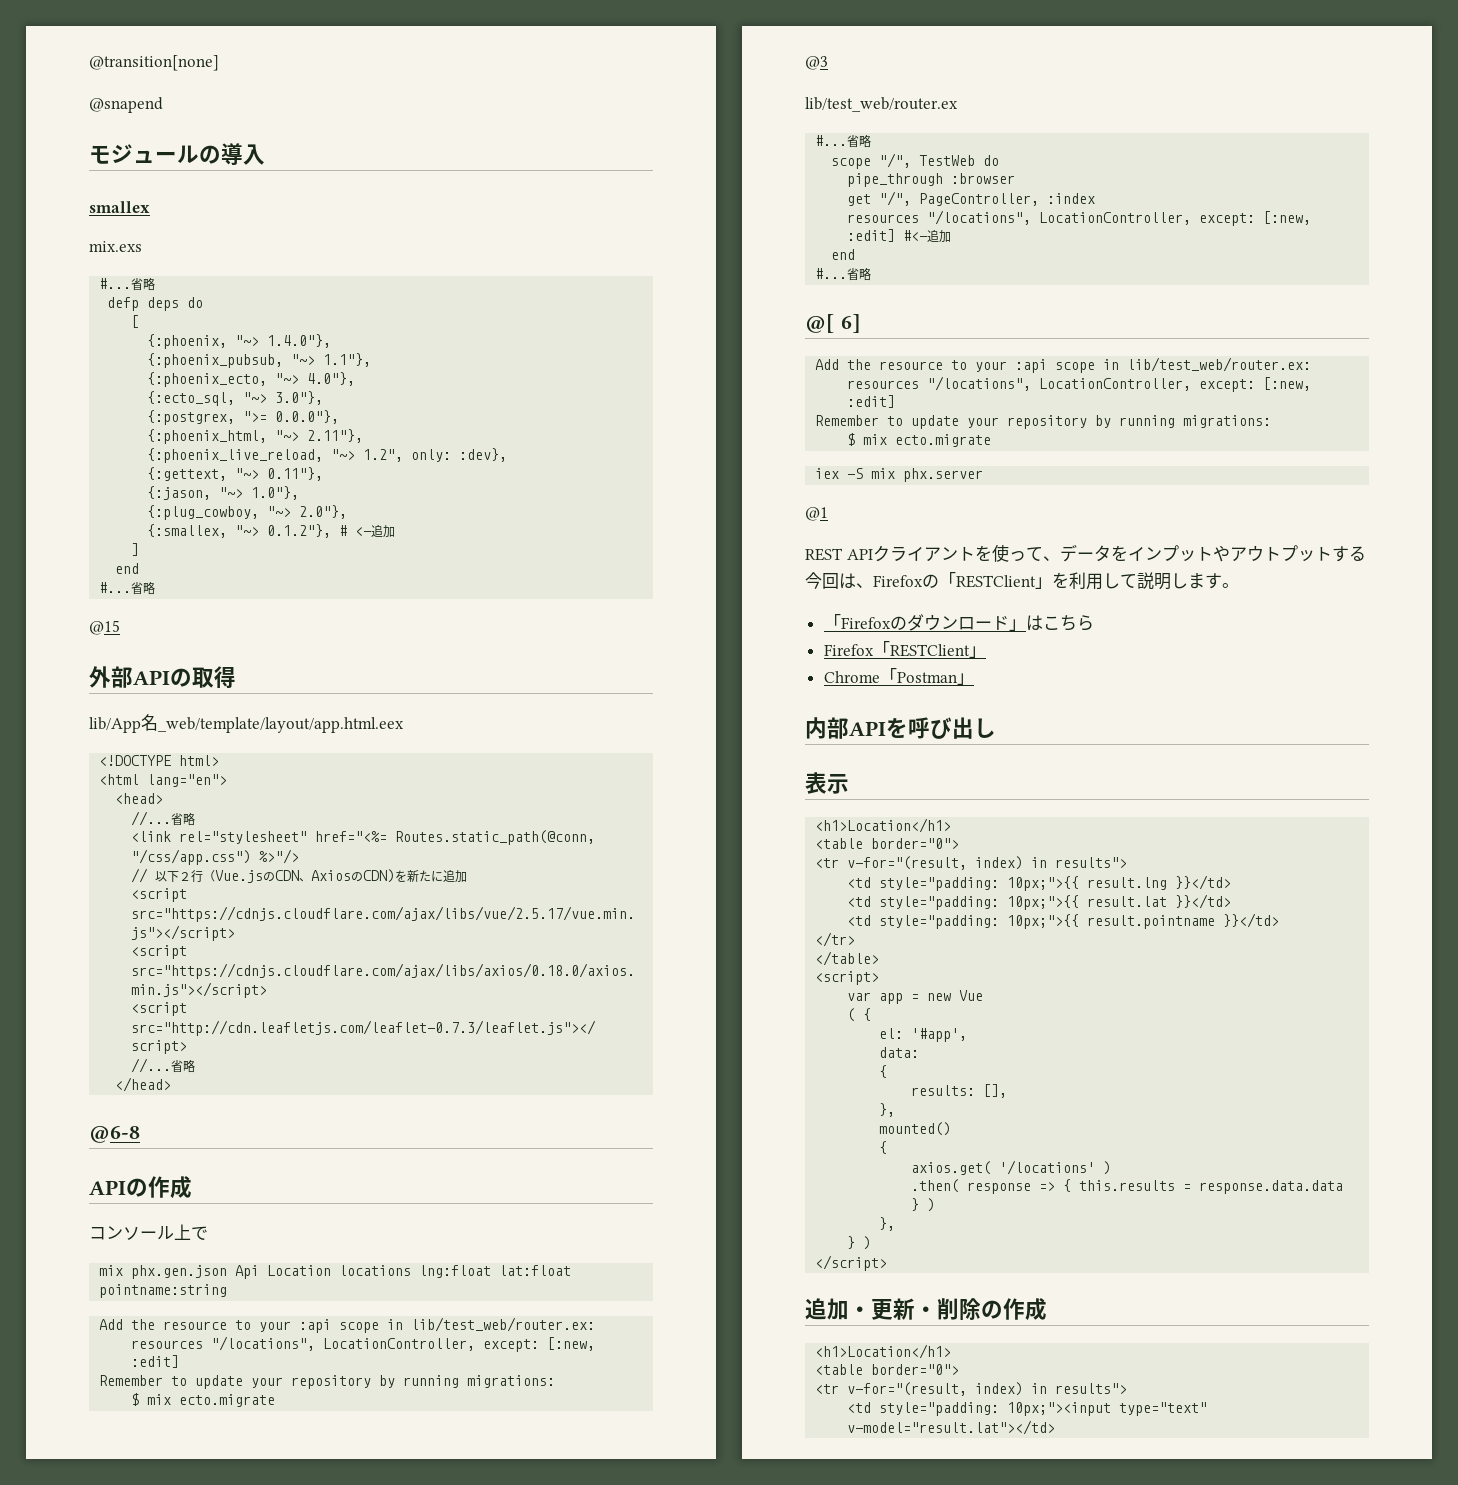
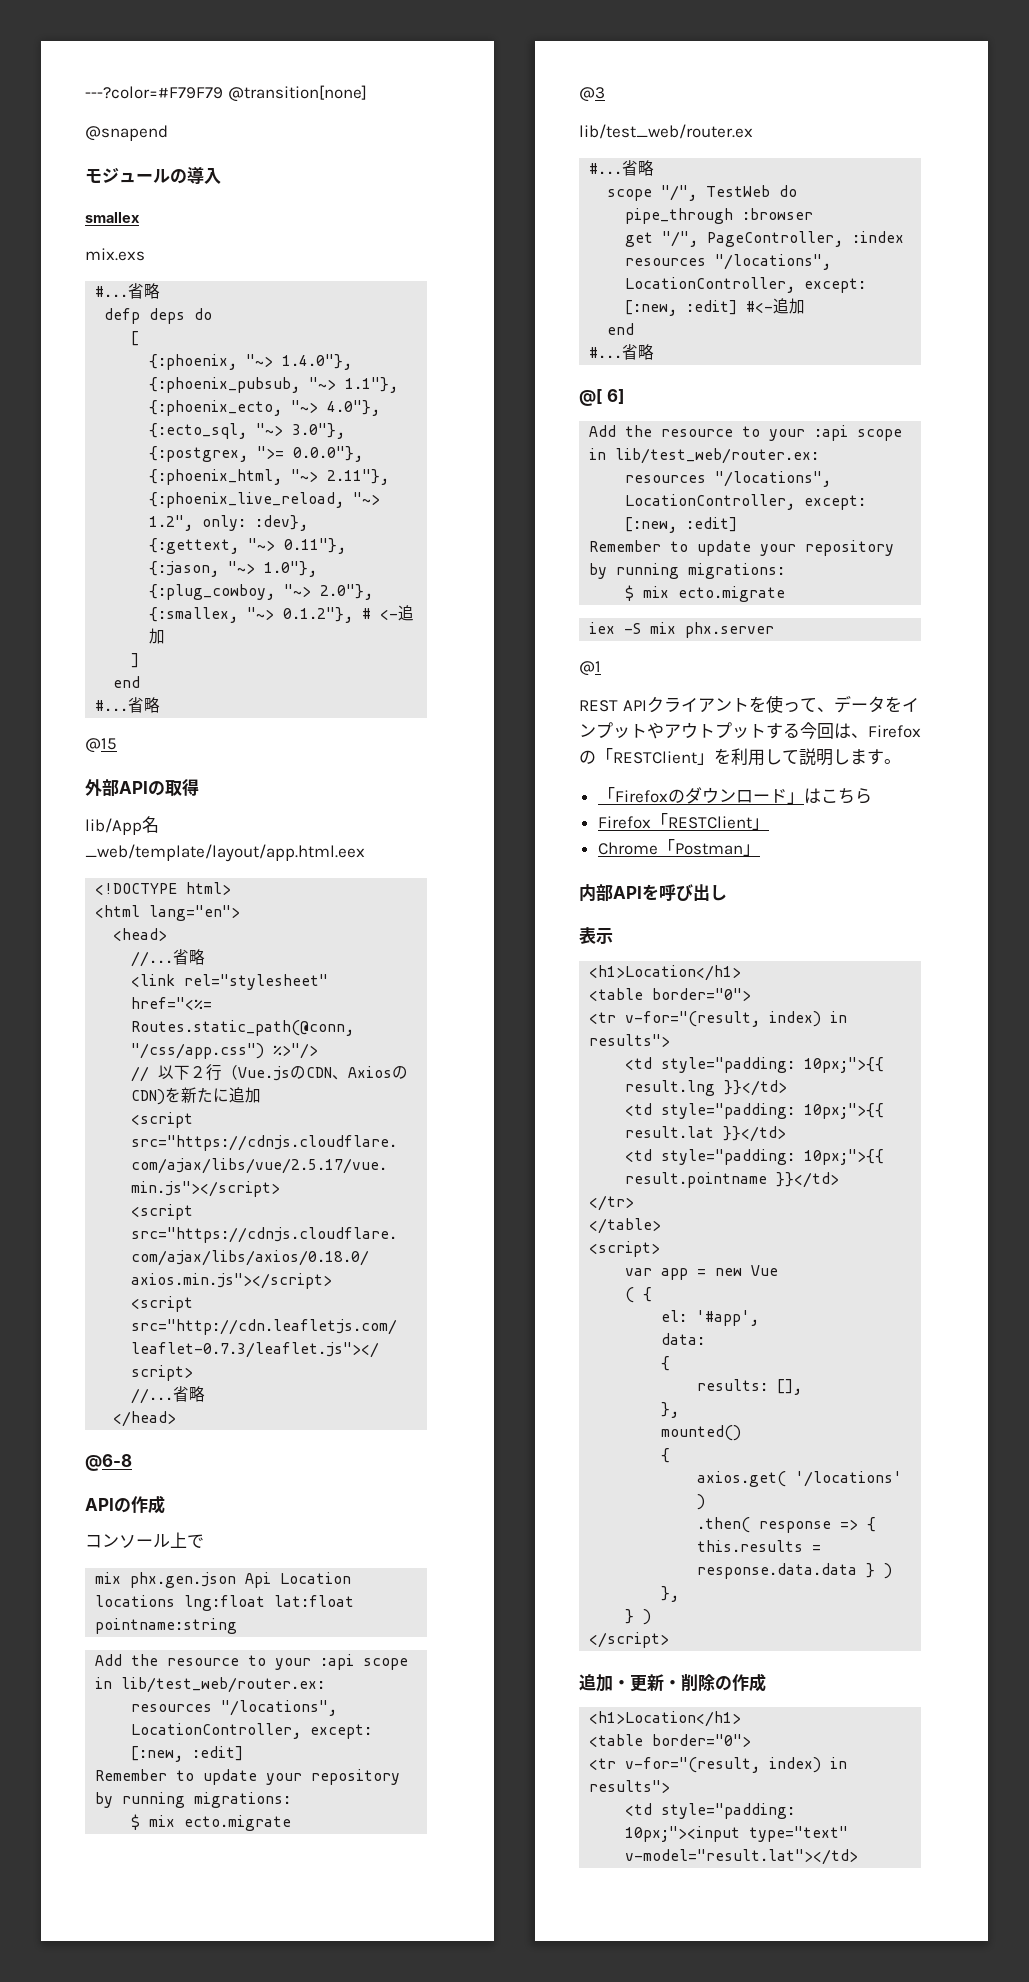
- @transition[none]
+ ---?color=#F79F79 @transition[none]

